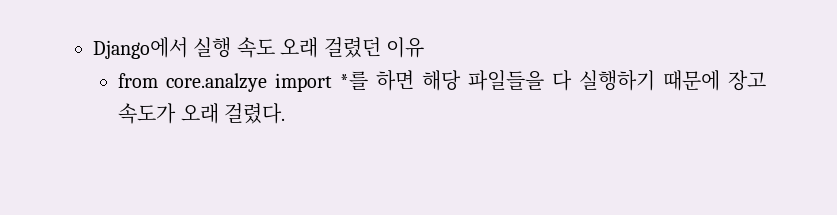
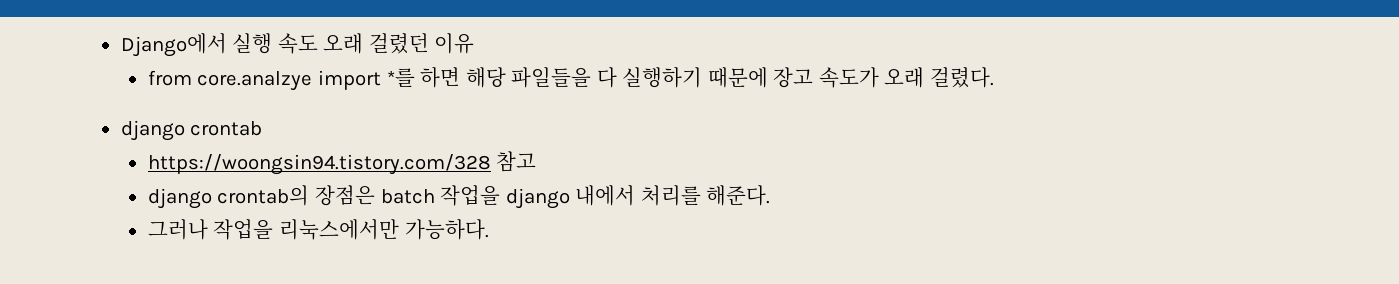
+ django crontab
+ https://woongsin94.tistory.com/328 참고
+ django crontab의 장점은 batch 작업을 django 내에서 처리를 해준다.
+ 그러나 작업을 리눅스에서만 가능하다.

